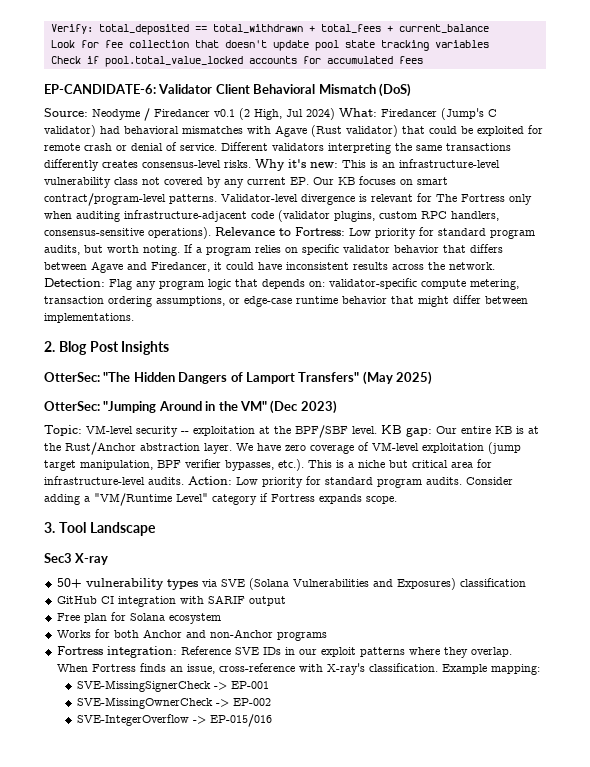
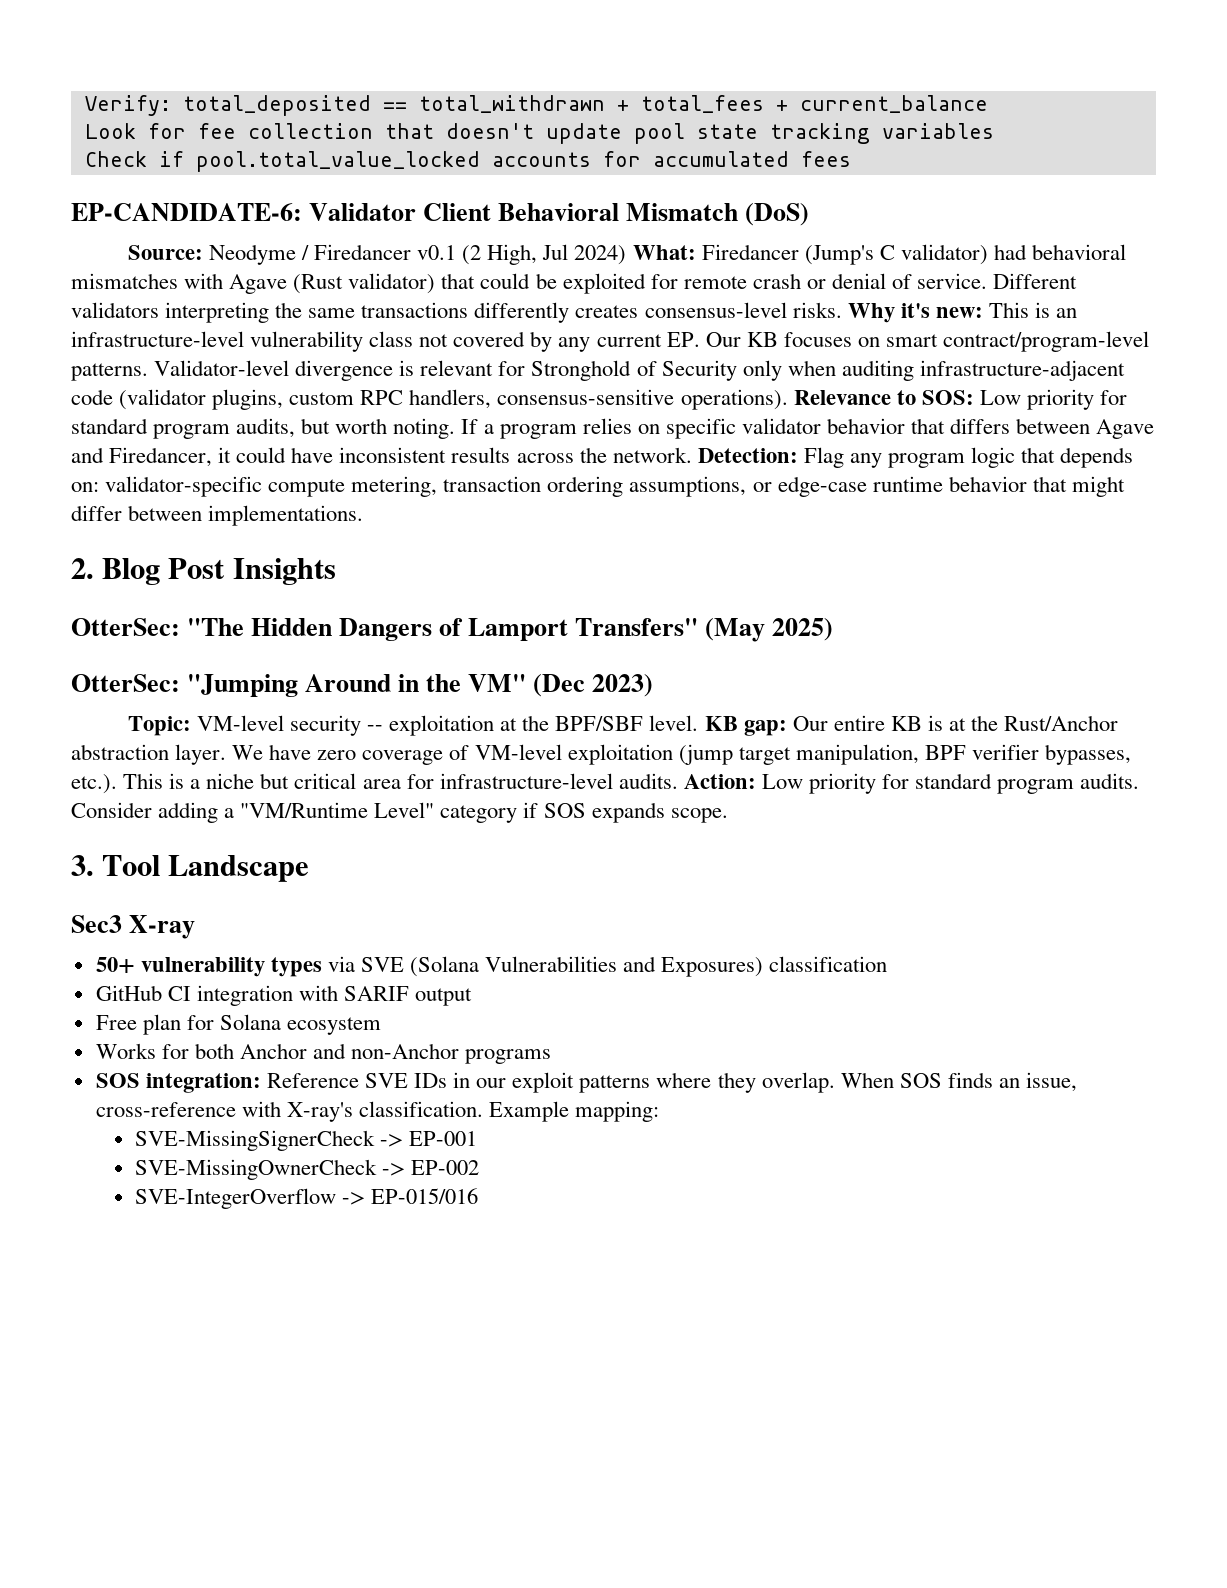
- Validator-level divergence is relevant for The Fortress only when auditing infrastructure-adjacent code (validator plugins, custom RPC handlers, consensus-sensitive operations).
+ Validator-level divergence is relevant for Stronghold of Security only when auditing infrastructure-adjacent code (validator plugins, custom RPC handlers, consensus-sensitive operations).
- Relevance to Fortress: Low priority for standard program audits, but worth noting.
+ Relevance to SOS: Low priority for standard program audits, but worth noting.
- Consider adding a "VM/Runtime Level" category if Fortress expands scope.
+ Consider adding a "VM/Runtime Level" category if SOS expands scope.
- Fortress integration: Reference SVE IDs in our exploit patterns where they overlap.
+ SOS integration: Reference SVE IDs in our exploit patterns where they overlap.
- When Fortress finds an issue, cross-reference with X-ray's classification.
+ When SOS finds an issue, cross-reference with X-ray's classification.

